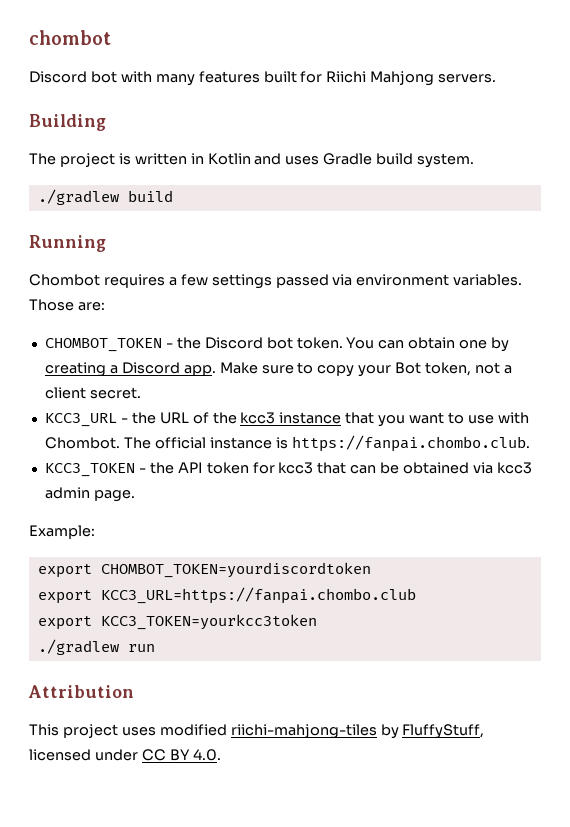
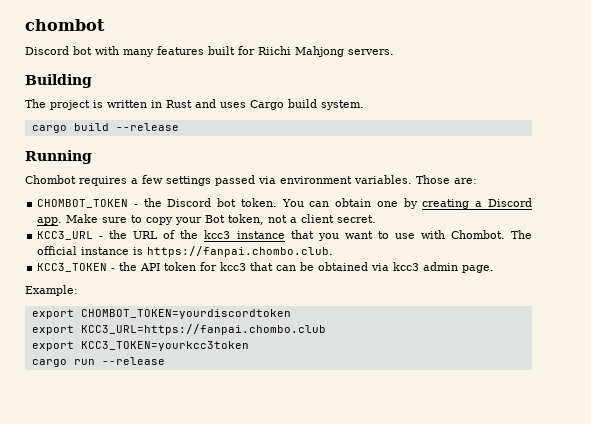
- The project is written in Kotlin and uses Gradle build system.
+ The project is written in Rust and uses Cargo build system.
- ./gradlew build
+ cargo build --release
- ./gradlew run
- Attribution
- This project uses modified riichi-mahjong-tiles by FluffyStuff, licensed under CC BY 4.0.
+ cargo run --release

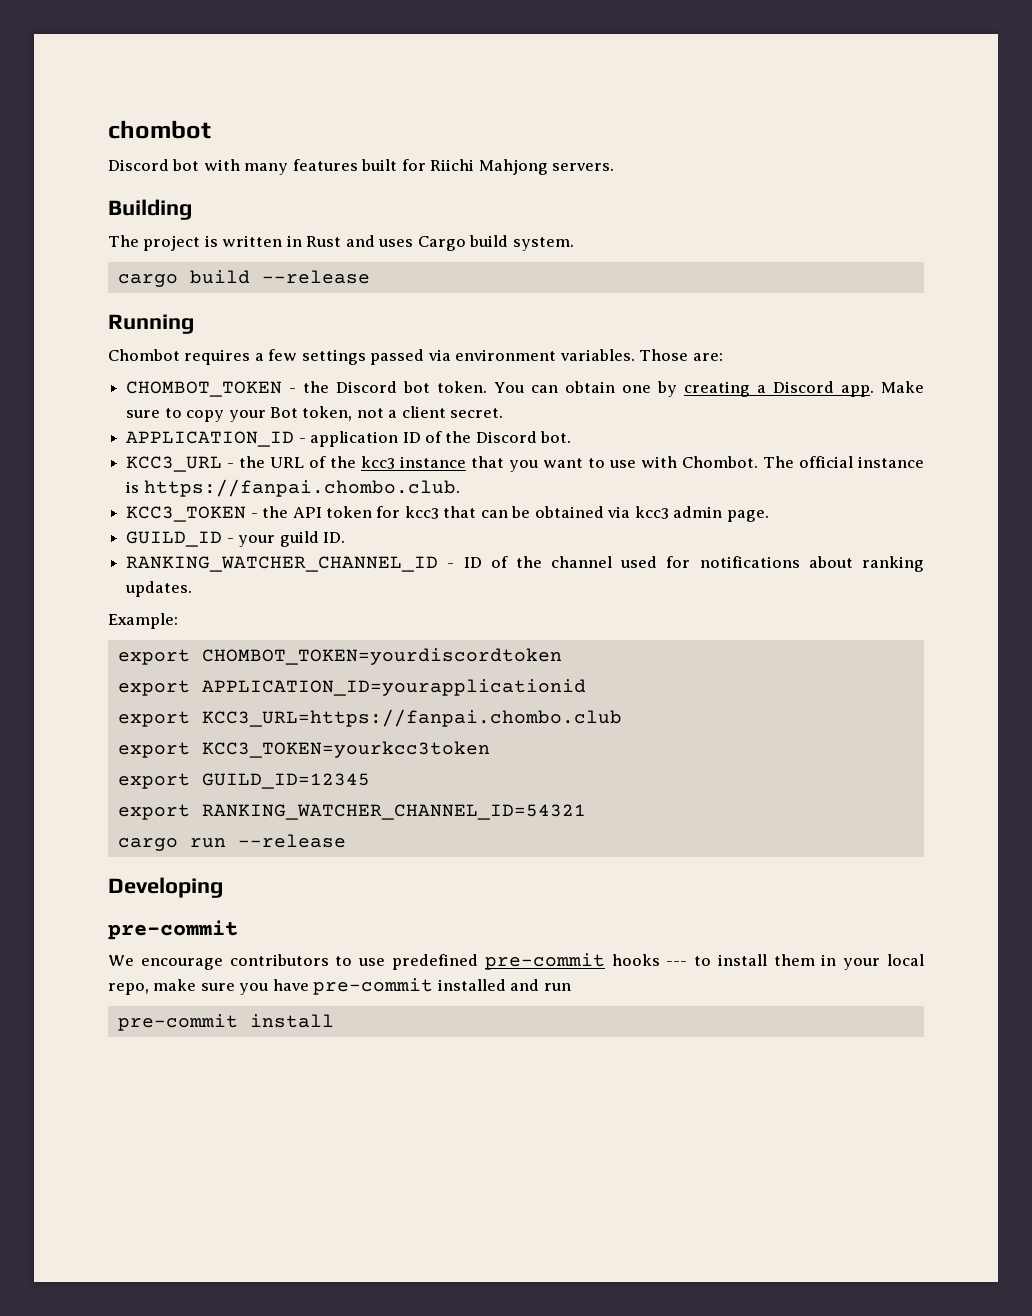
+ APPLICATION_ID - application ID of the Discord bot.
+ GUILD_ID - your guild ID.
+ RANKING_WATCHER_CHANNEL_ID - ID of the channel used for notifications about ranking updates.
+ export APPLICATION_ID=yourapplicationid
+ export GUILD_ID=12345
+ export RANKING_WATCHER_CHANNEL_ID=54321
+ Developing
+ pre-commit
+ We encourage contributors to use predefined pre-commit hooks --- to install them in your local repo, make sure you have pre-commit installed and run
+ pre-commit install

